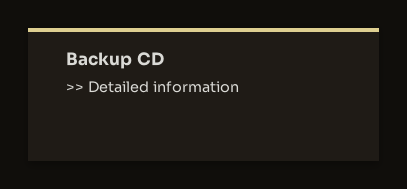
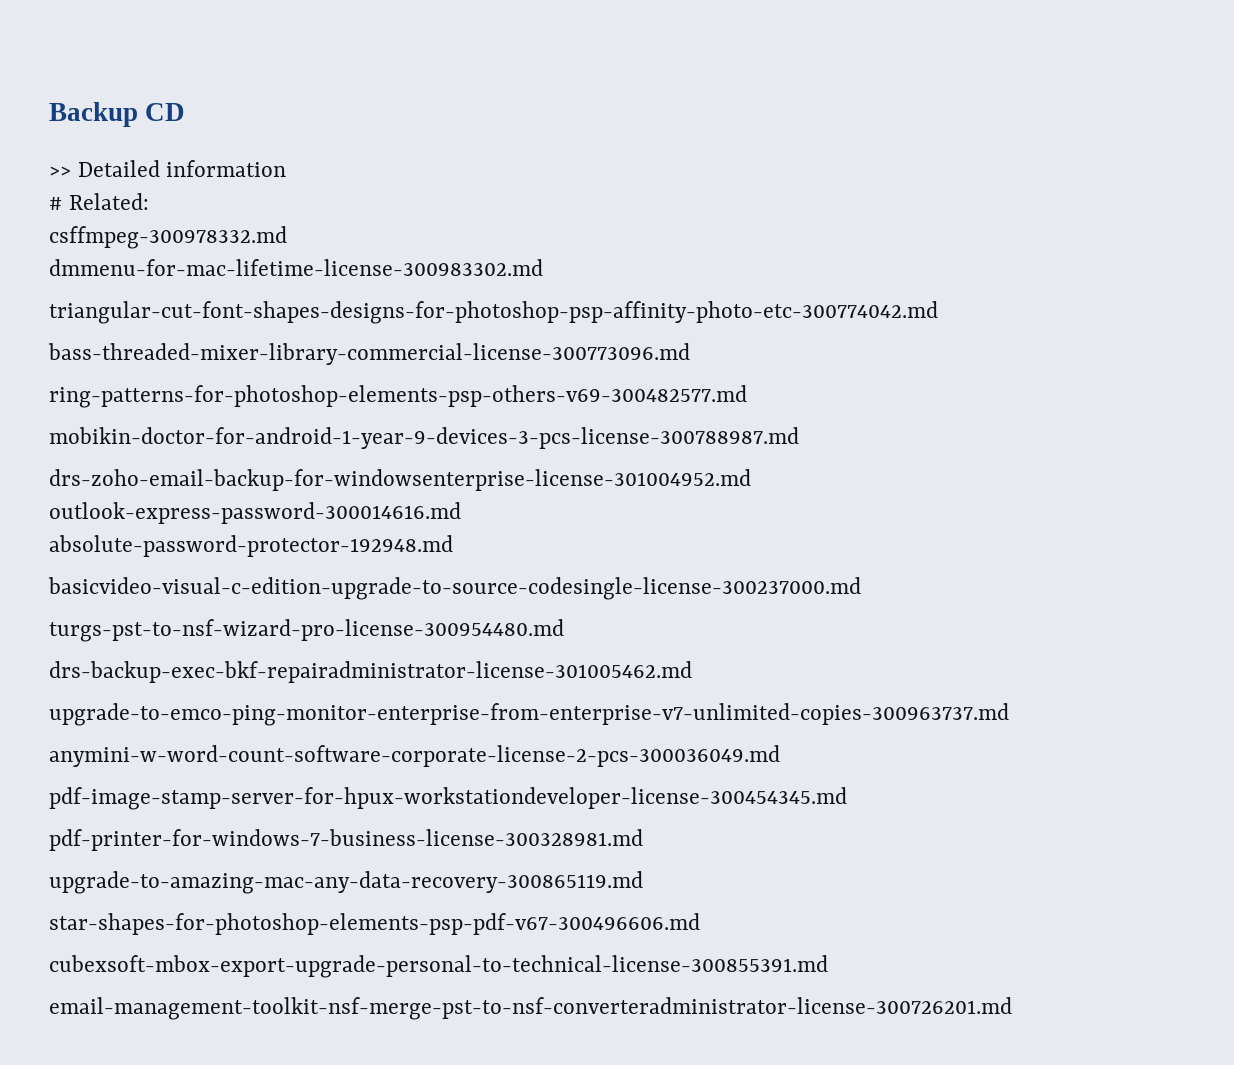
+ # Related:
+ csffmpeg-300978332.md
+ dmmenu-for-mac-lifetime-license-300983302.md
+ triangular-cut-font-shapes-designs-for-photoshop-psp-affinity-photo-etc-300774042.md
+ bass-threaded-mixer-library-commercial-license-300773096.md
+ ring-patterns-for-photoshop-elements-psp-others-v69-300482577.md
+ mobikin-doctor-for-android-1-year-9-devices-3-pcs-license-300788987.md
+ drs-zoho-email-backup-for-windowsenterprise-license-301004952.md
+ outlook-express-password-300014616.md
+ absolute-password-protector-192948.md
+ basicvideo-visual-c-edition-upgrade-to-source-codesingle-license-300237000.md
+ turgs-pst-to-nsf-wizard-pro-license-300954480.md
+ drs-backup-exec-bkf-repairadministrator-license-301005462.md
+ upgrade-to-emco-ping-monitor-enterprise-from-enterprise-v7-unlimited-copies-300963737.md
+ anymini-w-word-count-software-corporate-license-2-pcs-300036049.md
+ pdf-image-stamp-server-for-hpux-workstationdeveloper-license-300454345.md
+ pdf-printer-for-windows-7-business-license-300328981.md
+ upgrade-to-amazing-mac-any-data-recovery-300865119.md
+ star-shapes-for-photoshop-elements-psp-pdf-v67-300496606.md
+ cubexsoft-mbox-export-upgrade-personal-to-technical-license-300855391.md
+ email-management-toolkit-nsf-merge-pst-to-nsf-converteradministrator-license-300726201.md

